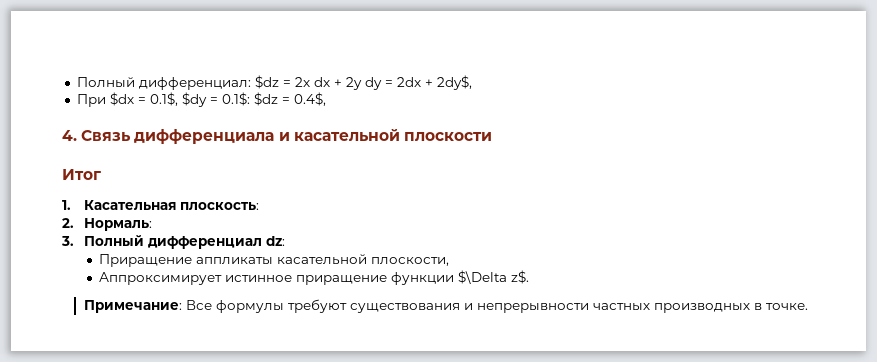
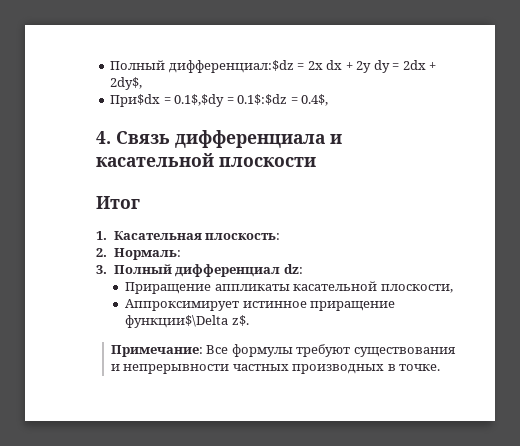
- Полный дифференциал: $dz = 2x dx + 2y dy = 2dx + 2dy$,
+ Полный дифференциал:$dz = 2x dx + 2y dy = 2dx + 2dy$,
- При $dx = 0.1$, $dy = 0.1$: $dz = 0.4$,
+ При$dx = 0.1$,$dy = 0.1$:$dz = 0.4$,
- Аппроксимирует истинное приращение функции $\Delta z$.
+ Аппроксимирует истинное приращение функции$\Delta z$.

